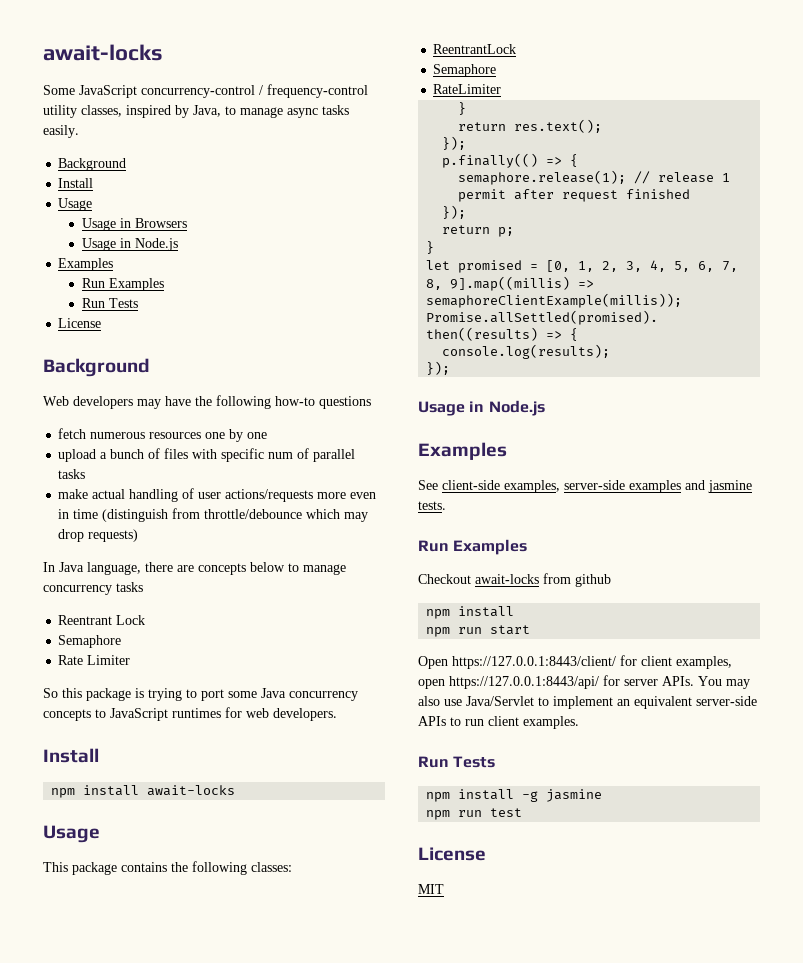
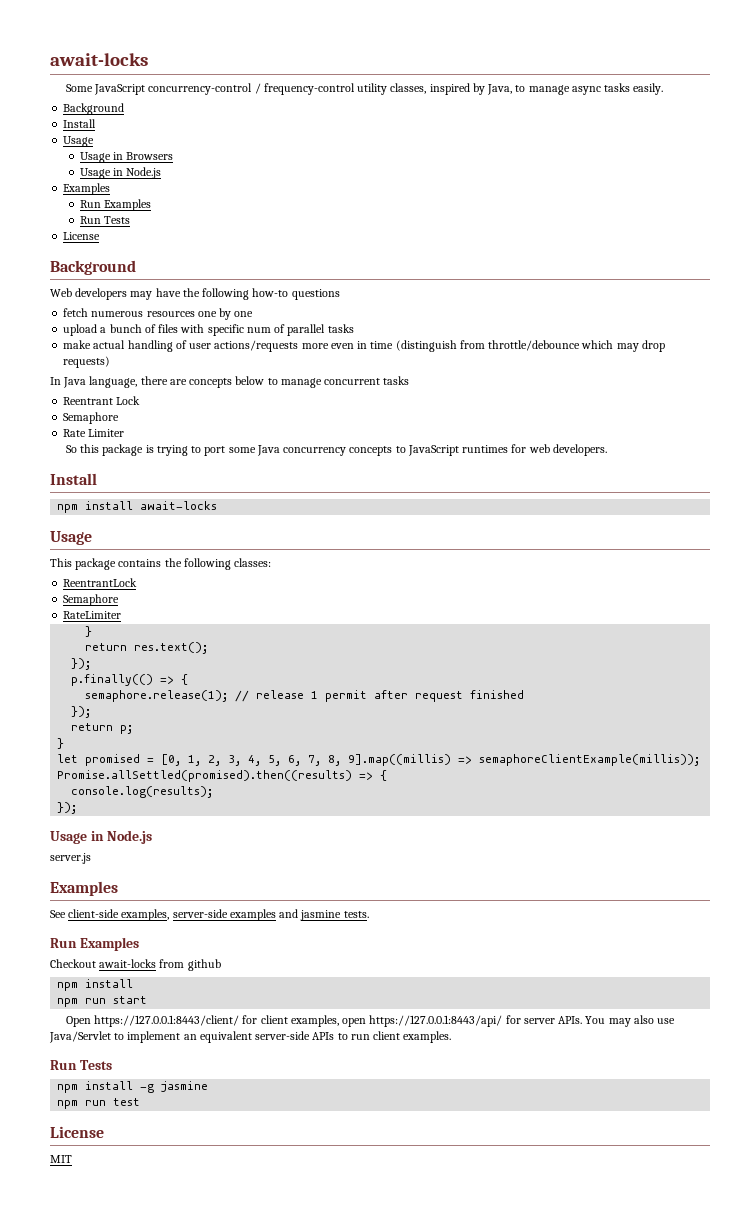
- In Java language, there are concepts below to manage concurrency tasks
+ In Java language, there are concepts below to manage concurrent tasks
+ server.js

